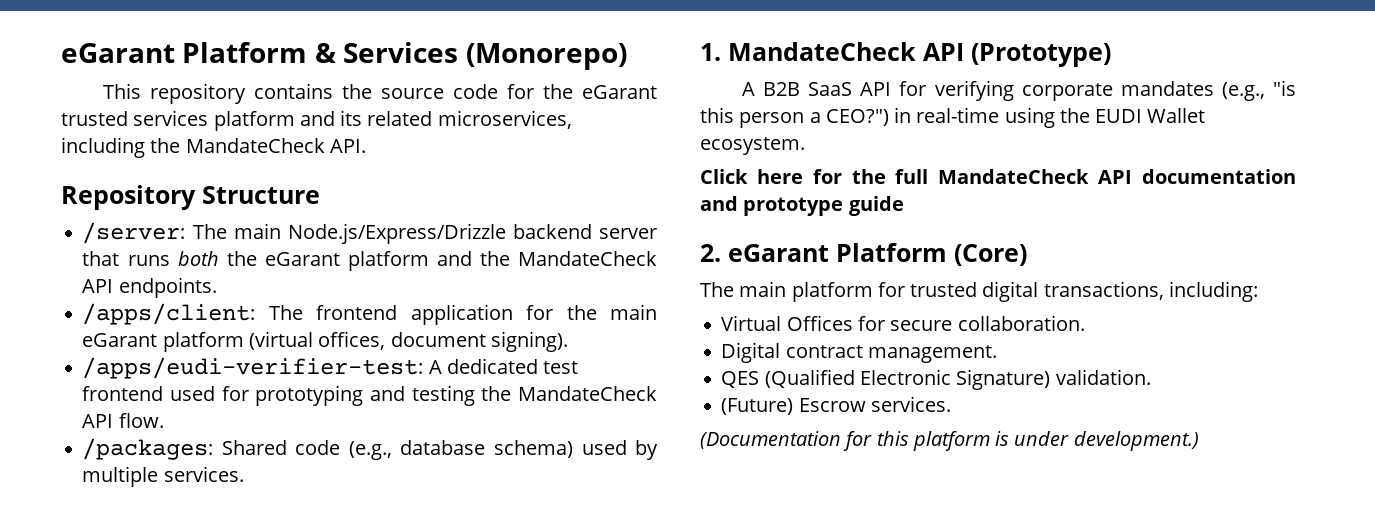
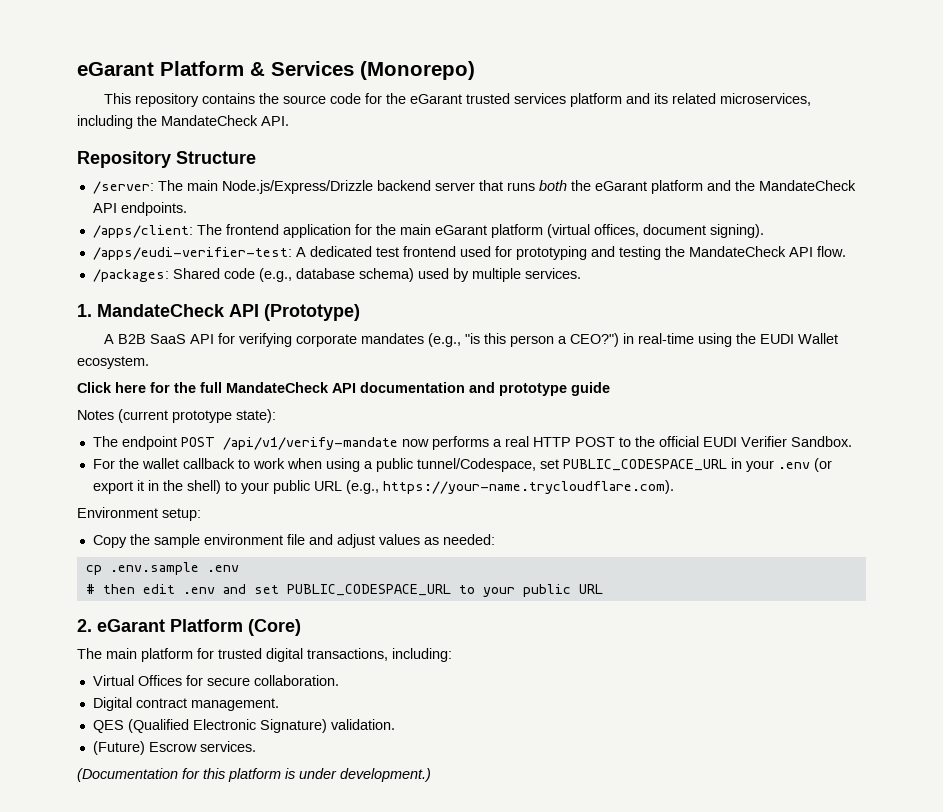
+ Notes (current prototype state):
+ The endpoint POST /api/v1/verify-mandate now performs a real HTTP POST to the official EUDI Verifier Sandbox.
+ For the wallet callback to work when using a public tunnel/Codespace, set PUBLIC_CODESPACE_URL in your .env (or export it in the shell) to your public URL (e.g., https://your-name.trycloudflare.com).
+ Environment setup:
+ Copy the sample environment file and adjust values as needed:
+ cp .env.sample .env
+ # then edit .env and set PUBLIC_CODESPACE_URL to your public URL

